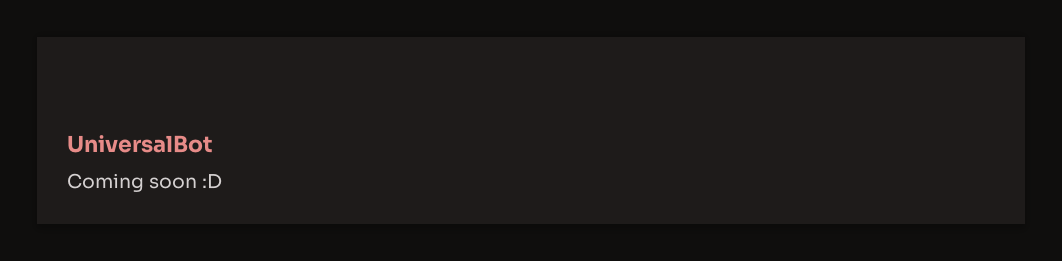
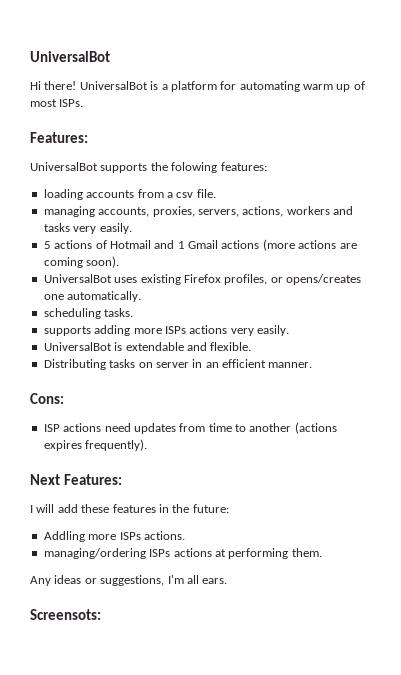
- Coming soon :D
+ Hi there! UniversalBot is a platform for automating warm up of most ISPs.
+ Features:
+ UniversalBot supports the folowing features:
+ loading accounts from a csv file.
+ managing accounts, proxies, servers, actions, workers and tasks very easily.
+ 5 actions of Hotmail and 1 Gmail actions (more actions are coming soon).
+ UniversalBot uses existing Firefox profiles, or opens/creates one automatically.
+ scheduling tasks.
+ supports adding more ISPs actions very easily.
+ UniversalBot is extendable and flexible.
+ Distributing tasks on server in an efficient manner.
+ Cons:
+ ISP actions need updates from time to another (actions expires frequently).
+ Next Features:
+ I will add these features in the future:
+ Addling more ISPs actions.
+ managing/ordering ISPs actions at performing them.
+ Any ideas or suggestions, I'm all ears.
+ Screensots:

